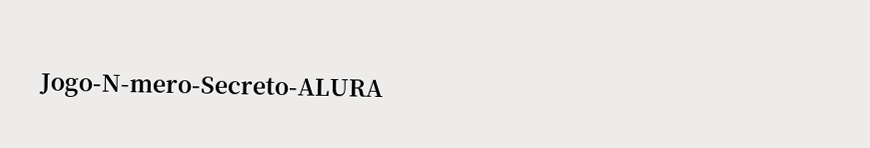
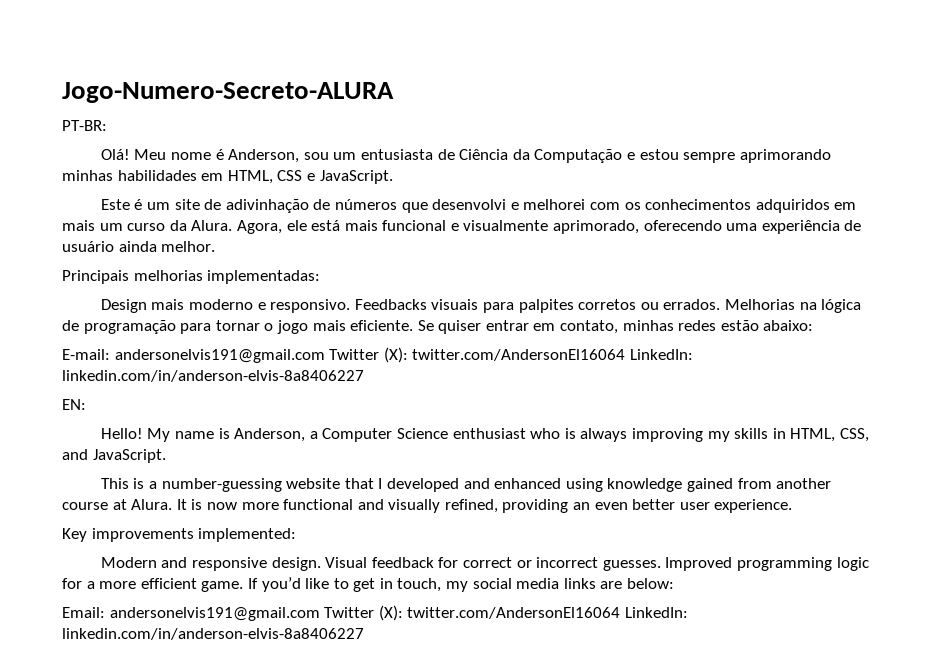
- Jogo-N-mero-Secreto-ALURA
+ Jogo-Numero-Secreto-ALURA
+ PT-BR:
+ Olá! Meu nome é Anderson, sou um entusiasta de Ciência da Computação e estou sempre aprimorando minhas habilidades em HTML, CSS e JavaScript.
+ Este é um site de adivinhação de números que desenvolvi e melhorei com os conhecimentos adquiridos em mais um curso da Alura. Agora, ele está mais funcional e visualmente aprimorado, oferecendo uma experiência de usuário ainda melhor.
+ Principais melhorias implementadas:
+ Design mais moderno e responsivo. Feedbacks visuais para palpites corretos ou errados. Melhorias na lógica de programação para tornar o jogo mais eficiente. Se quiser entrar em contato, minhas redes estão abaixo:
+ E-mail: andersonelvis191@gmail.com Twitter (X): twitter.com/AndersonEl16064 LinkedIn: linkedin.com/in/anderson-elvis-8a8406227
+ EN:
+ Hello! My name is Anderson, a Computer Science enthusiast who is always improving my skills in HTML, CSS, and JavaScript.
+ This is a number-guessing website that I developed and enhanced using knowledge gained from another course at Alura. It is now more functional and visually refined, providing an even better user experience.
+ Key improvements implemented:
+ Modern and responsive design. Visual feedback for correct or incorrect guesses. Improved programming logic for a more efficient game. If you’d like to get in touch, my social media links are below:
+ Email: andersonelvis191@gmail.com Twitter (X): twitter.com/AndersonEl16064 LinkedIn: linkedin.com/in/anderson-elvis-8a8406227

